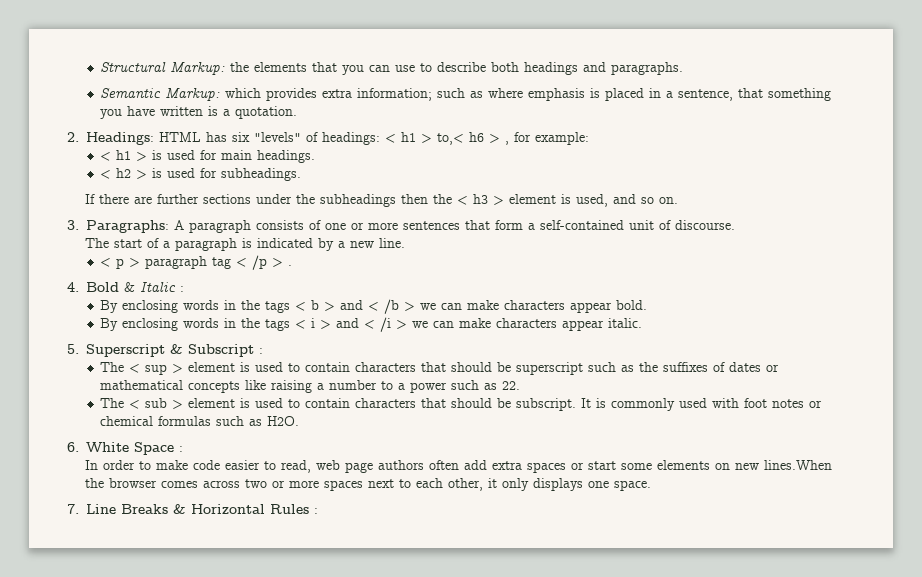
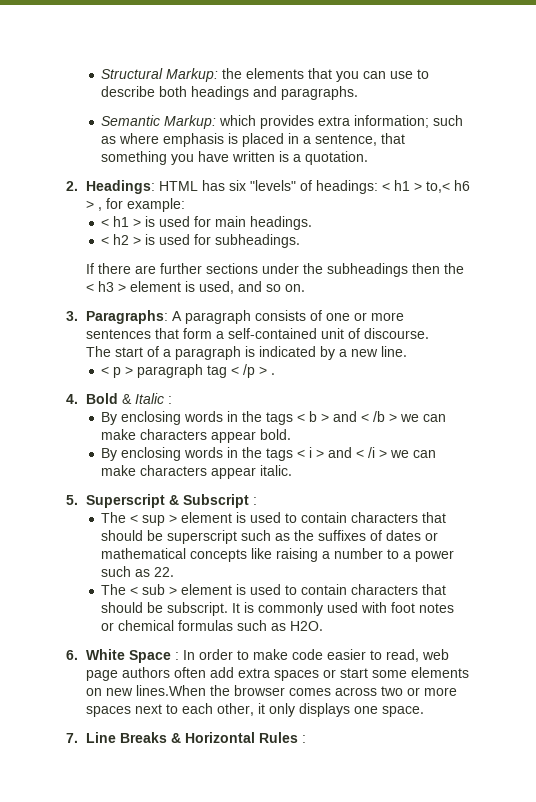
- 6. White Space :
- In order to make code easier to read, web page authors often add extra spaces or start some elements on new lines.When the browser comes across two or more spaces next to each other, it only displays one space.
+ 6. White Space : In order to make code easier to read, web page authors often add extra spaces or start some elements on new lines.When the browser comes across two or more spaces next to each other, it only displays one space.

